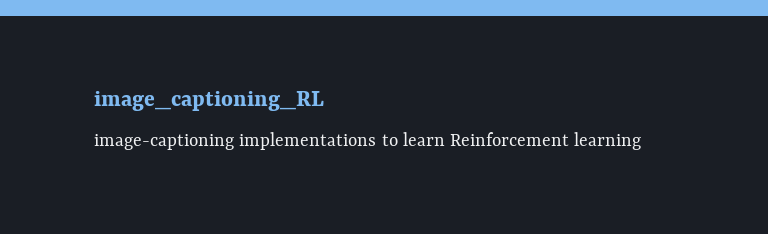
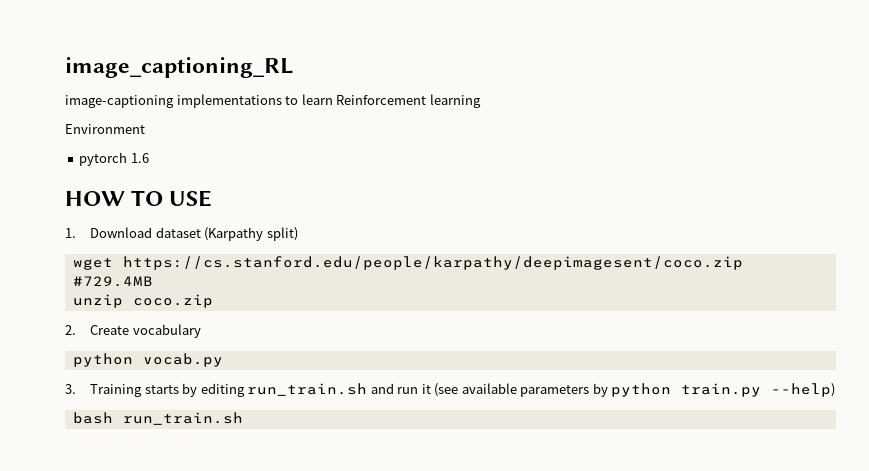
+ Environment
+ pytorch 1.6
+ HOW TO USE
+ 1. Download dataset (Karpathy split)
+ wget https://cs.stanford.edu/people/karpathy/deepimagesent/coco.zip #729.4MB
+ unzip coco.zip
+ 2. Create vocabulary
+ python vocab.py
+ 3. Training starts by editing run_train.sh and run it (see available parameters by python train.py --help)
+ bash run_train.sh

